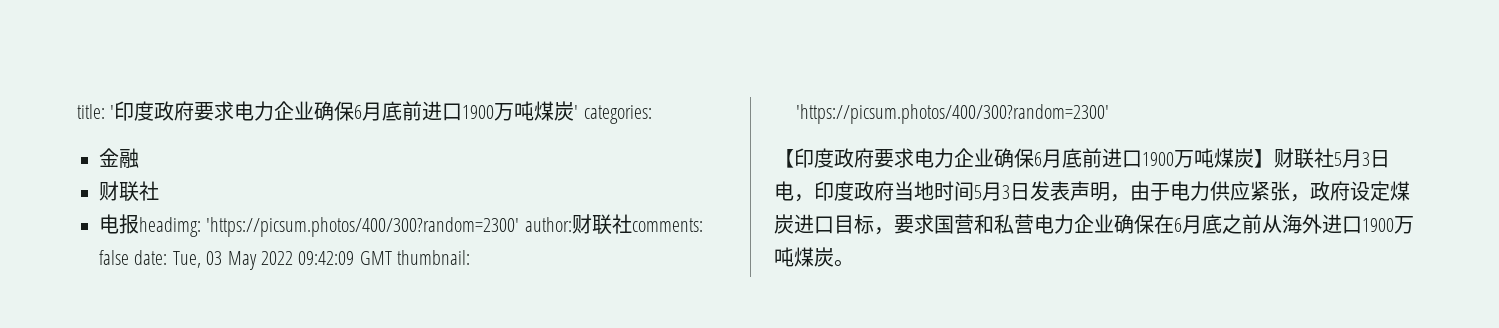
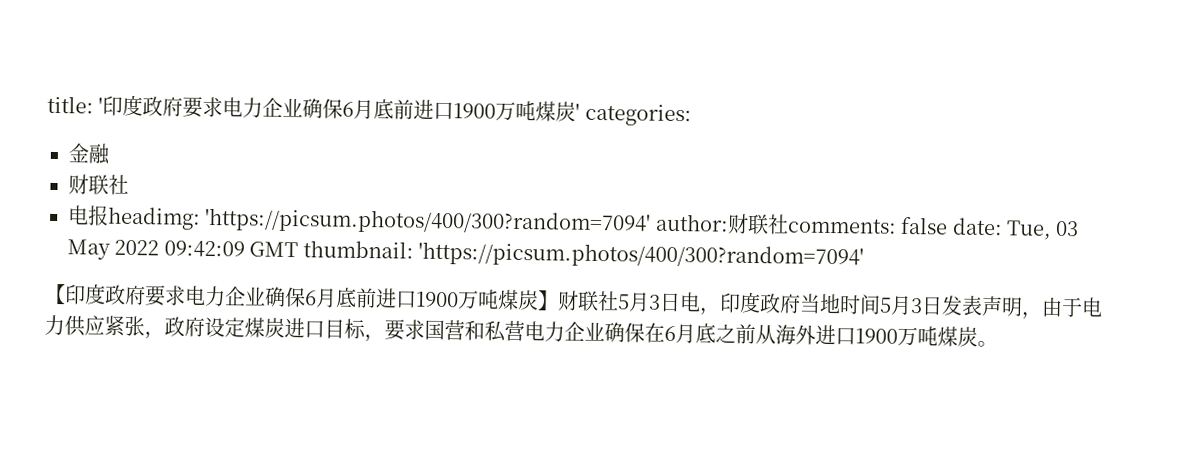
- 电报headimg: 'https://picsum.photos/400/300?random=2300' author:财联社comments: false date: Tue, 03 May 2022 09:42:09 GMT thumbnail: 'https://picsum.photos/400/300?random=2300'
+ 电报headimg: 'https://picsum.photos/400/300?random=7094' author:财联社comments: false date: Tue, 03 May 2022 09:42:09 GMT thumbnail: 'https://picsum.photos/400/300?random=7094'

